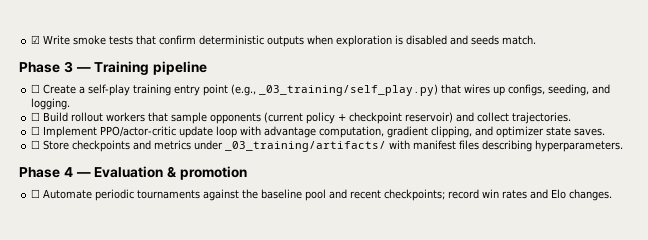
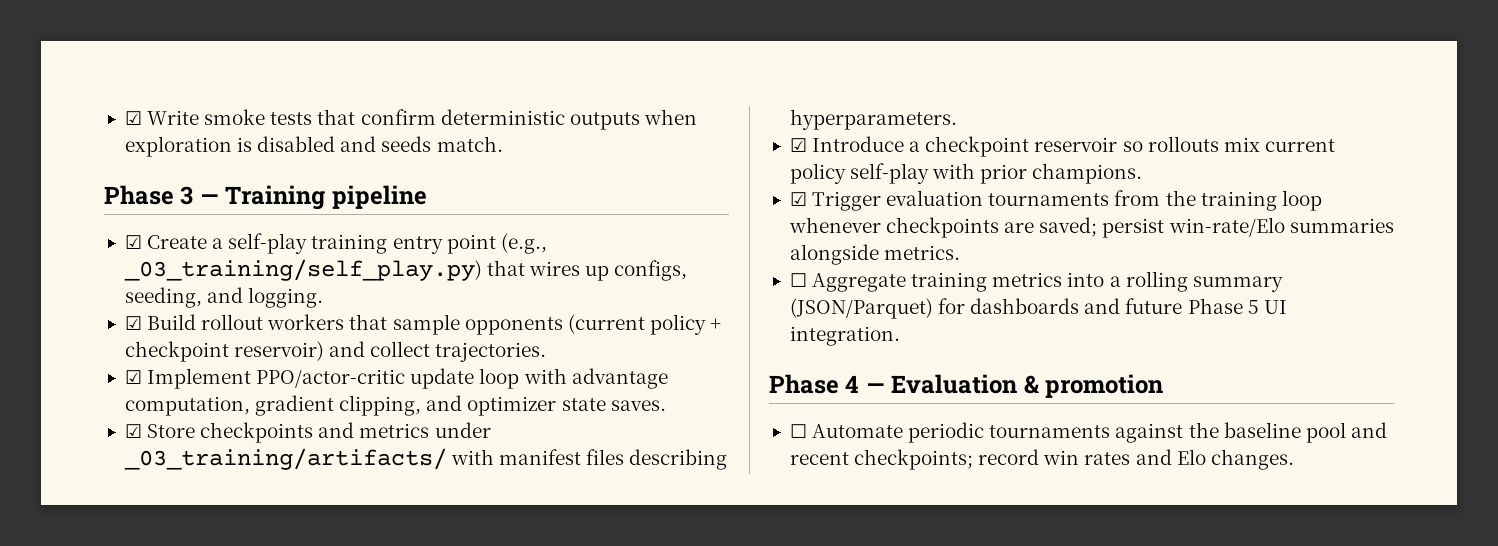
- ☐ Create a self-play training entry point (e.g., _03_training/self_play.py) that wires up configs, seeding, and logging.
+ ☑ Create a self-play training entry point (e.g., _03_training/self_play.py) that wires up configs, seeding, and logging.
- ☐ Build rollout workers that sample opponents (current policy + checkpoint reservoir) and collect trajectories.
+ ☑ Build rollout workers that sample opponents (current policy + checkpoint reservoir) and collect trajectories.
- ☐ Implement PPO/actor-critic update loop with advantage computation, gradient clipping, and optimizer state saves.
+ ☑ Implement PPO/actor-critic update loop with advantage computation, gradient clipping, and optimizer state saves.
- ☐ Store checkpoints and metrics under _03_training/artifacts/ with manifest files describing hyperparameters.
+ ☑ Store checkpoints and metrics under _03_training/artifacts/ with manifest files describing hyperparameters.
+ ☑ Introduce a checkpoint reservoir so rollouts mix current policy self-play with prior champions.
+ ☑ Trigger evaluation tournaments from the training loop whenever checkpoints are saved; persist win-rate/Elo summaries alongside metrics.
+ ☐ Aggregate training metrics into a rolling summary (JSON/Parquet) for dashboards and future Phase 5 UI integration.

